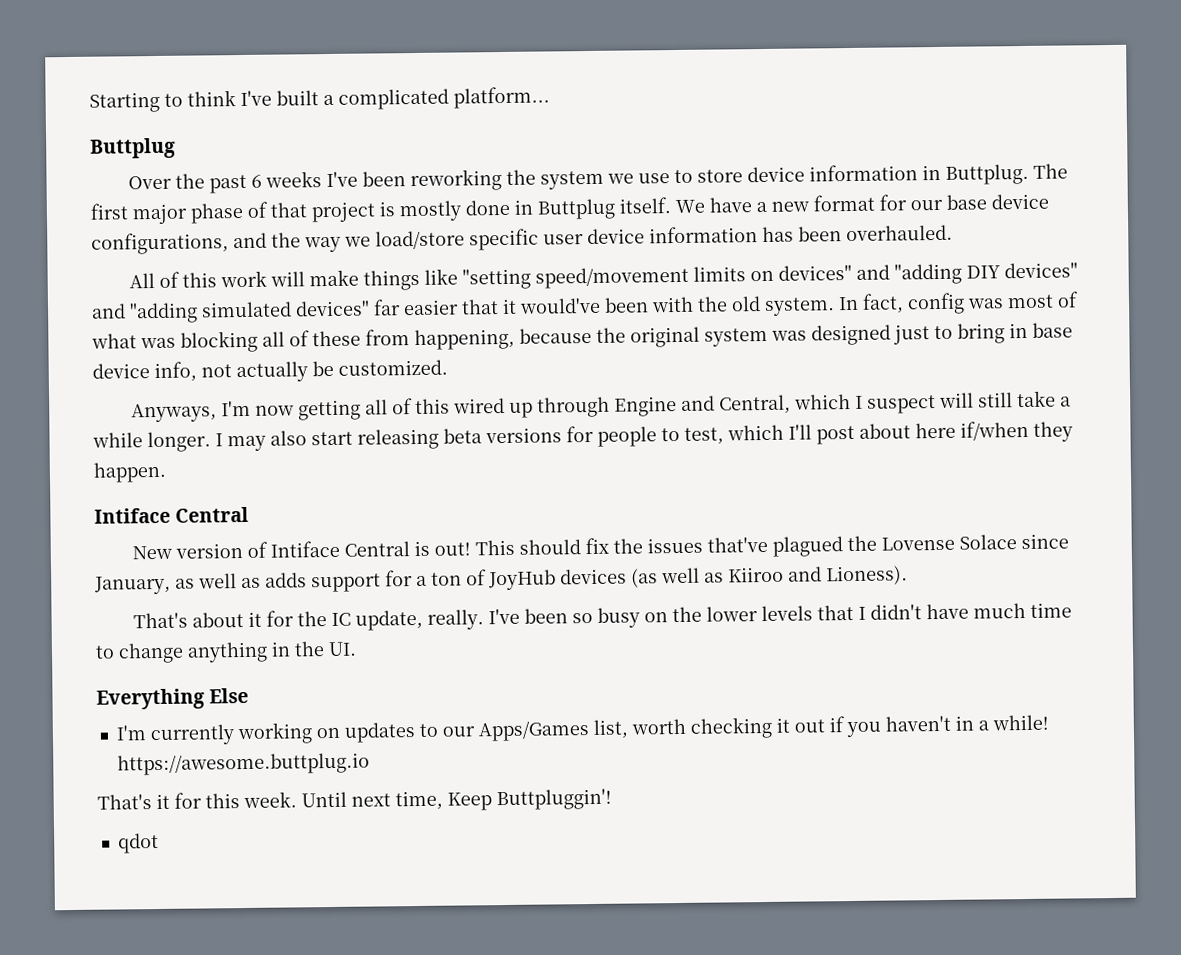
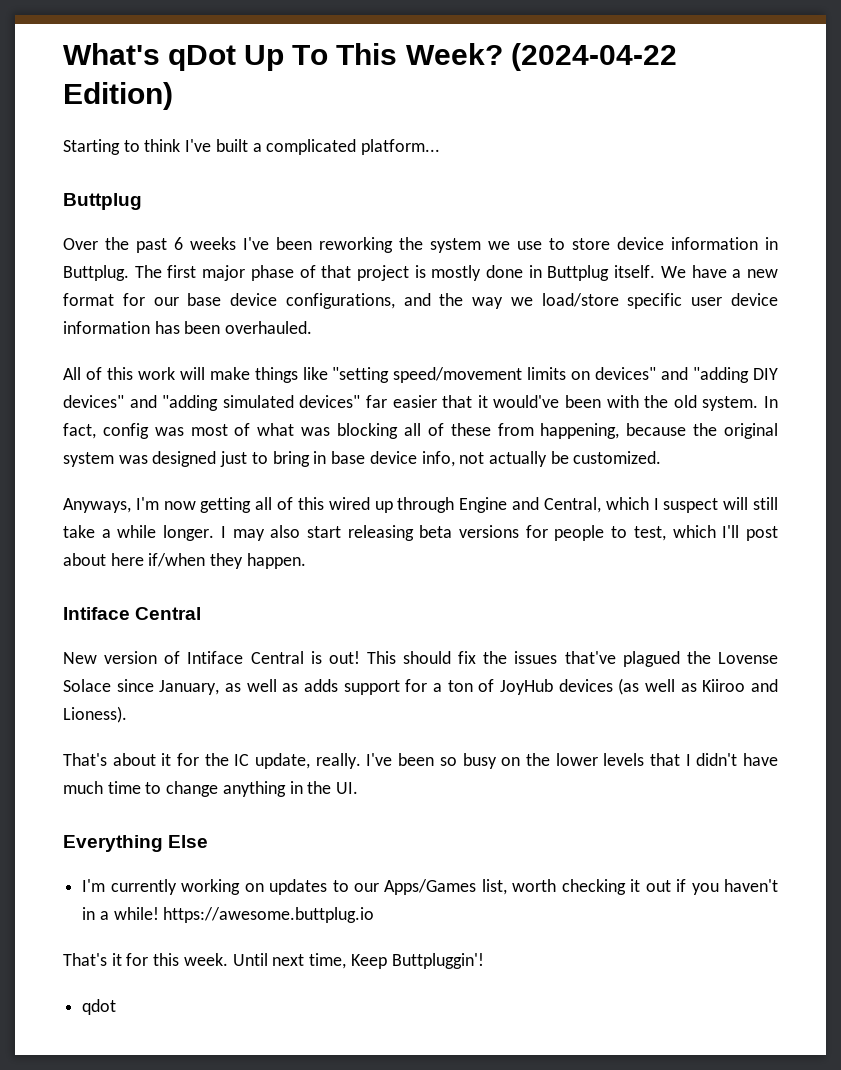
+ What's qDot Up To This Week? (2024-04-22 Edition)

